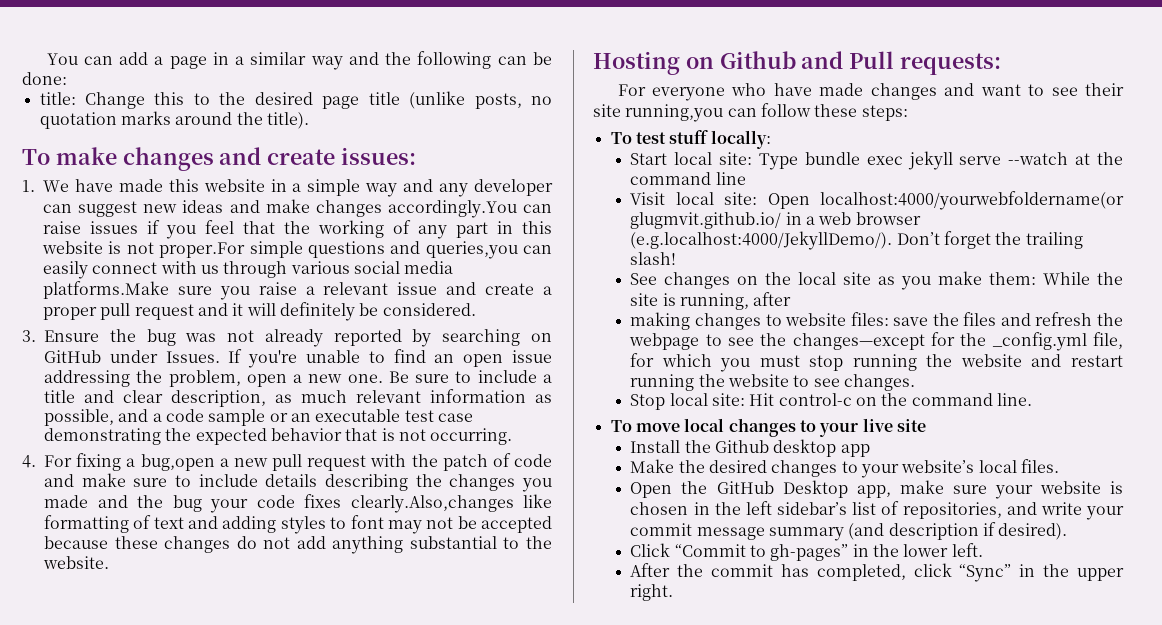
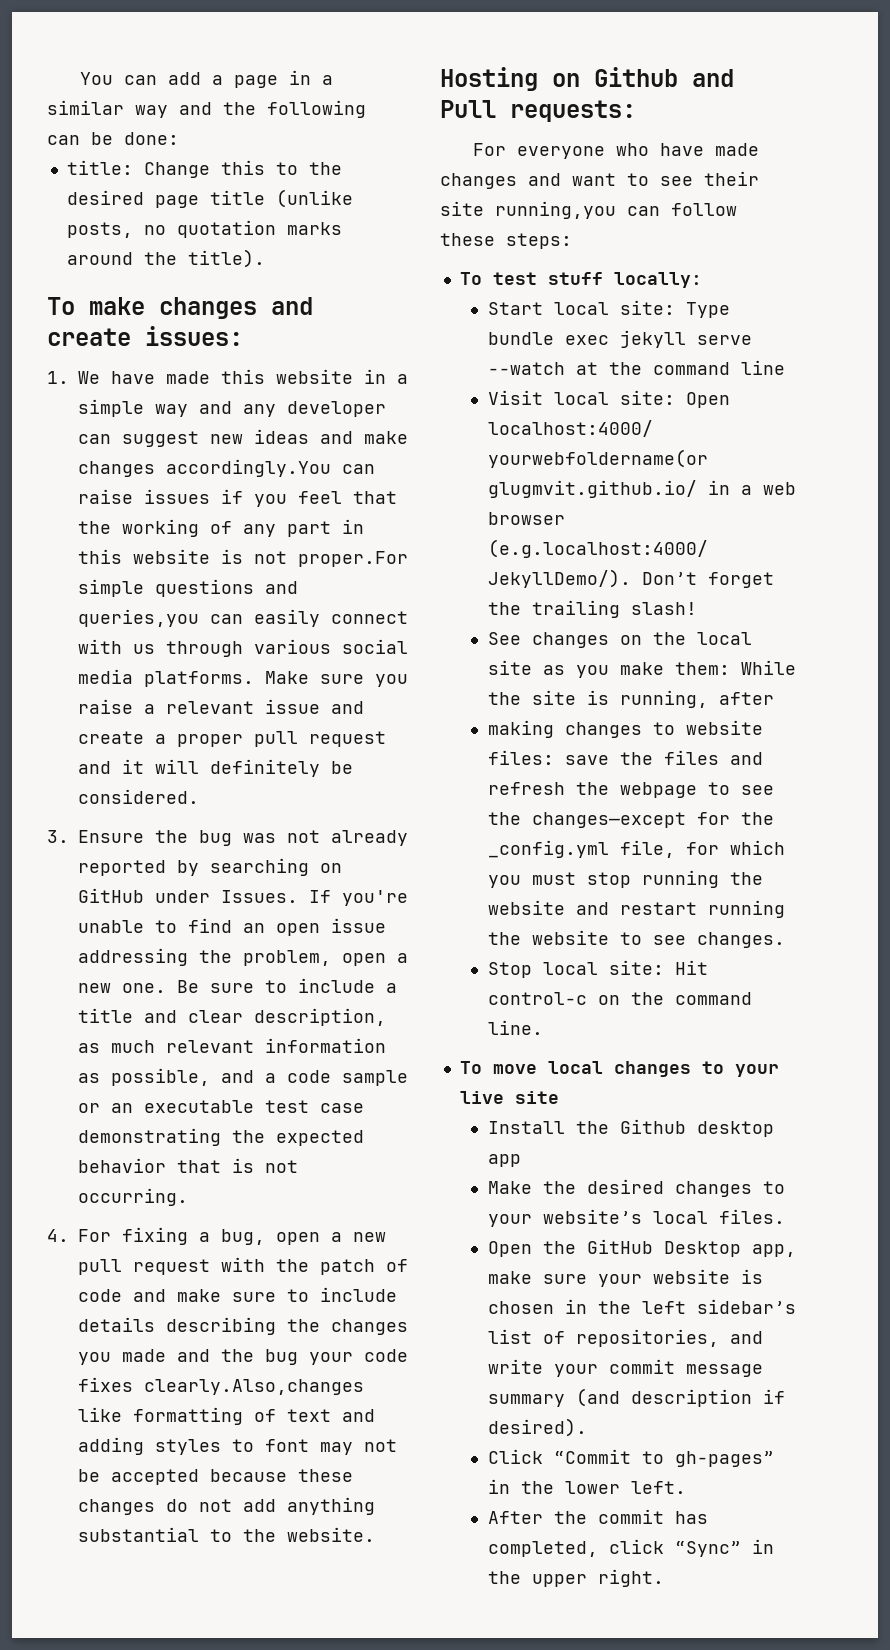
- 1. We have made this website in a simple way and any developer can suggest new ideas and make changes accordingly.You can raise issues if you feel that the working of any part in this website is not proper.For simple questions and queries,you can easily connect with us through various social media platforms.Make sure you raise a relevant issue and create a proper pull request and it will definitely be considered.
+ 1. We have made this website in a simple way and any developer can suggest new ideas and make changes accordingly.You can raise issues if you feel that the working of any part in this website is not proper.For simple questions and queries,you can easily connect with us through various social media platforms. Make sure you raise a relevant issue and create a proper pull request and it will definitely be considered.
- 4. For fixing a bug,open a new pull request with the patch of code and make sure to include details describing the changes you made and the bug your code fixes clearly.Also,changes like formatting of text and adding styles to font may not be accepted because these changes do not add anything substantial to the website.
+ 4. For fixing a bug, open a new pull request with the patch of code and make sure to include details describing the changes you made and the bug your code fixes clearly.Also,changes like formatting of text and adding styles to font may not be accepted because these changes do not add anything substantial to the website.

